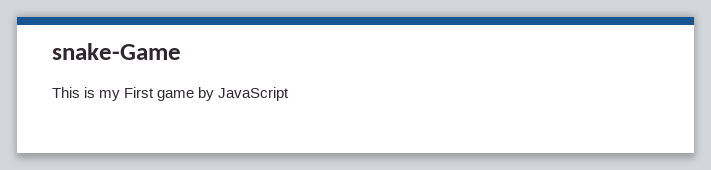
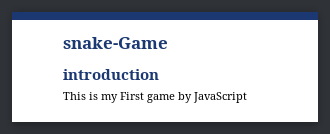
+ introduction

